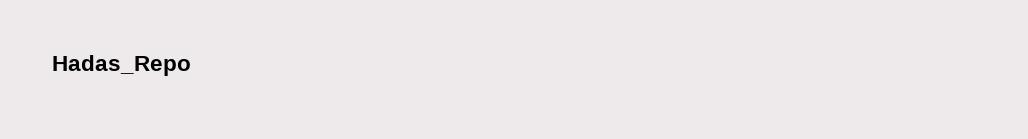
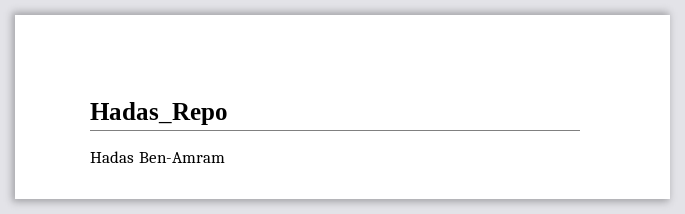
+ Hadas Ben-Amram

